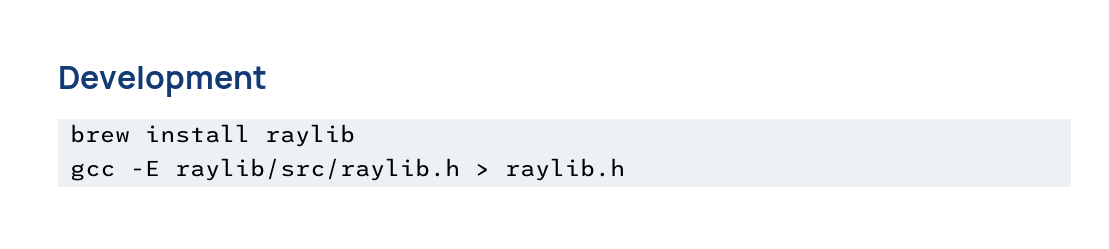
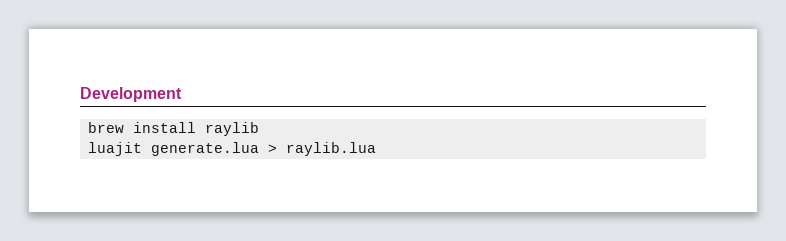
- gcc -E raylib/src/raylib.h > raylib.h
+ luajit generate.lua > raylib.lua

